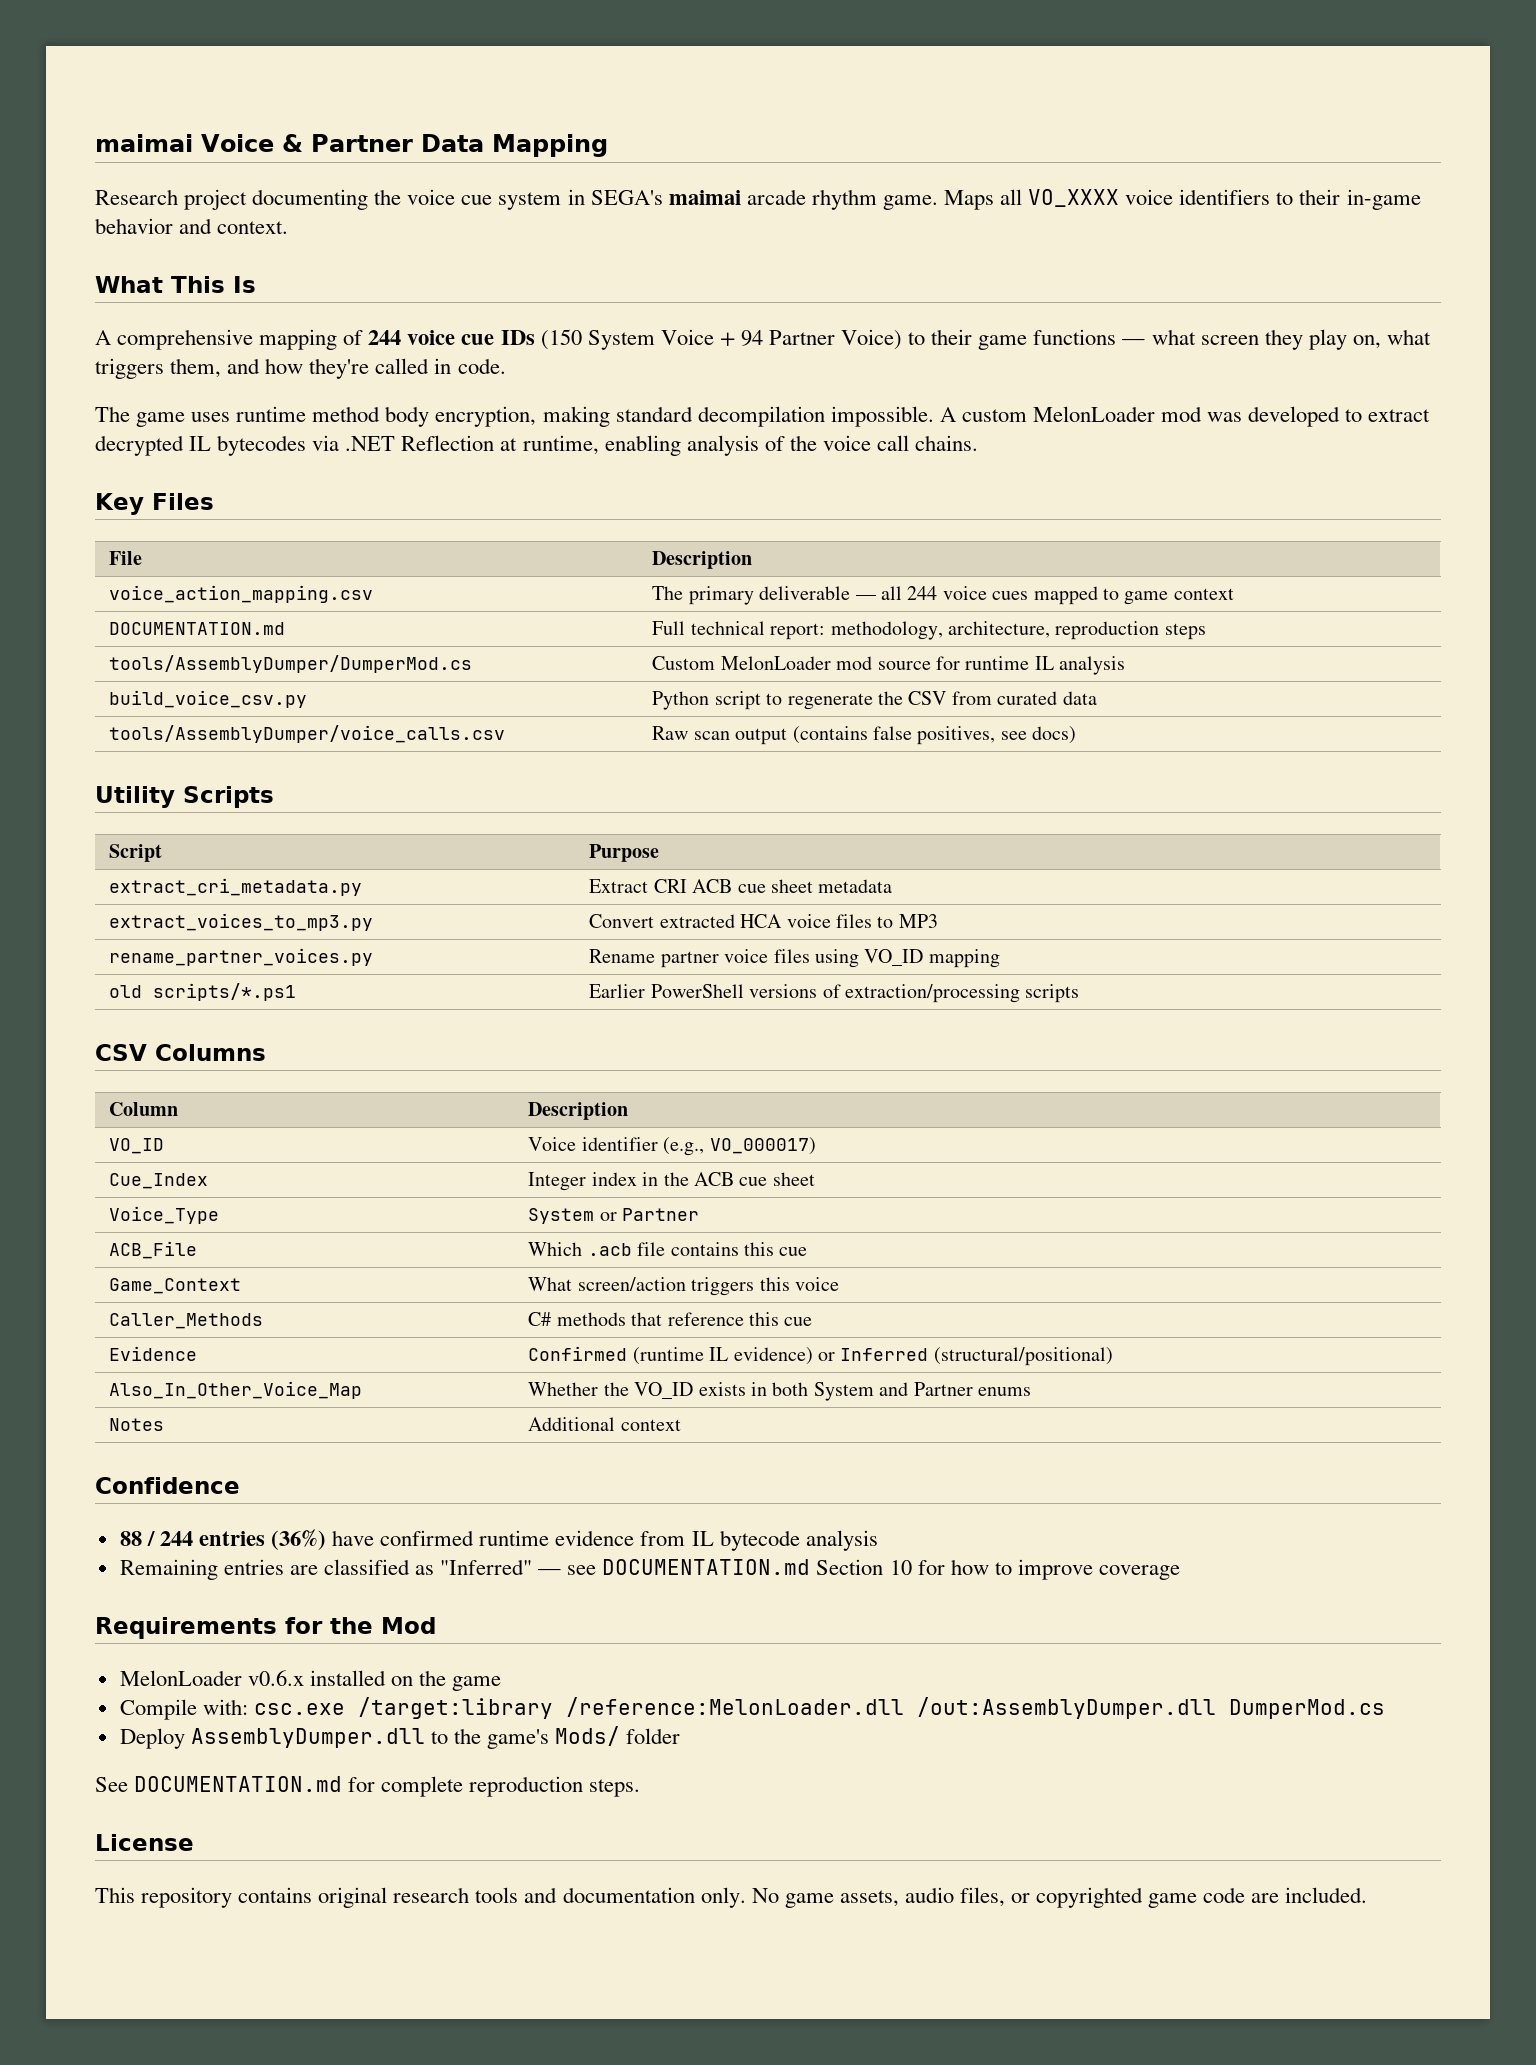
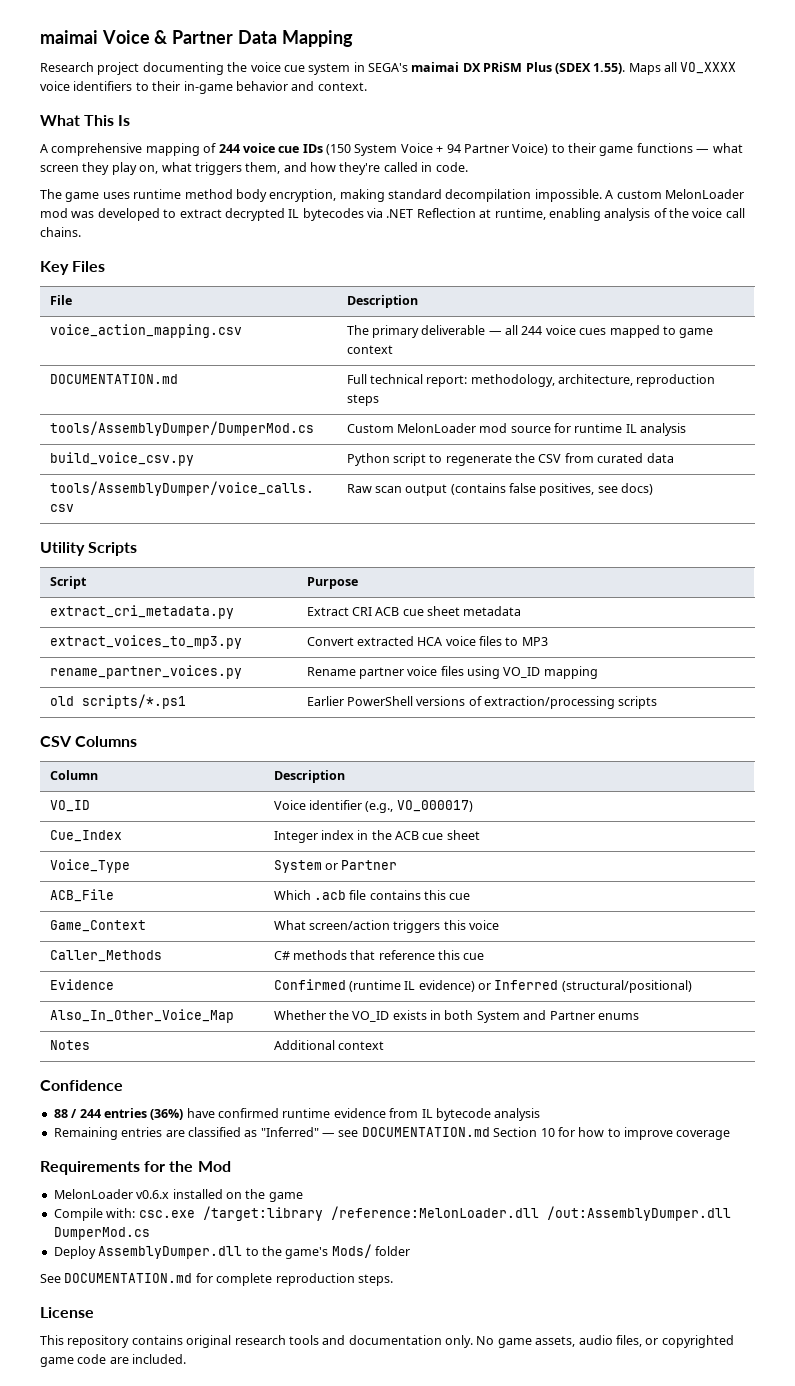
- Research project documenting the voice cue system in SEGA's maimai arcade rhythm game. Maps all VO_XXXX voice identifiers to their in-game behavior and context.
+ Research project documenting the voice cue system in SEGA's maimai DX PRiSM Plus (SDEX 1.55). Maps all VO_XXXX voice identifiers to their in-game behavior and context.

